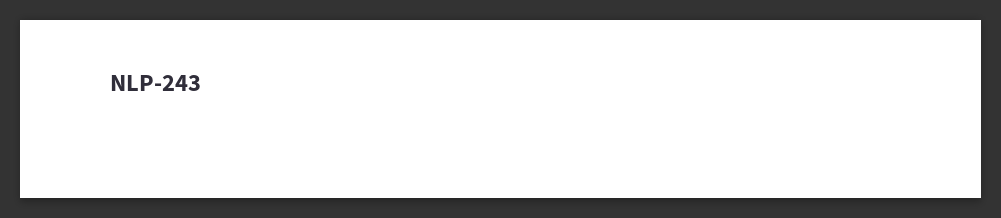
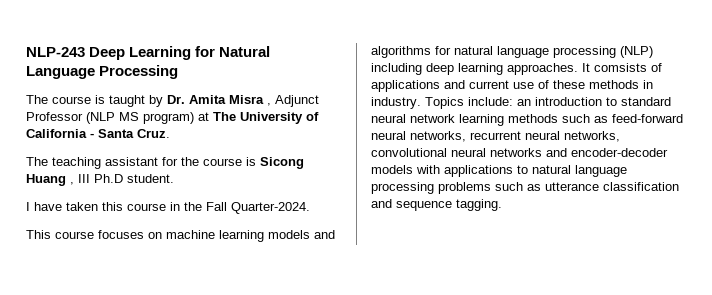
- NLP-243
+ NLP-243 Deep Learning for Natural Language Processing
+ The course is taught by Dr. Amita Misra , Adjunct Professor (NLP MS program) at The University of California - Santa Cruz.
+ The teaching assistant for the course is Sicong Huang , III Ph.D student.
+ I have taken this course in the Fall Quarter-2024.
+ This course focuses on machine learning models and algorithms for natural language processing (NLP) including deep learning approaches. It comsists of applications and current use of these methods in industry. Topics include: an introduction to standard neural network learning methods such as feed-forward neural networks, recurrent neural networks, convolutional neural networks and encoder-decoder models with applications to natural language processing problems such as utterance classification and sequence tagging.

